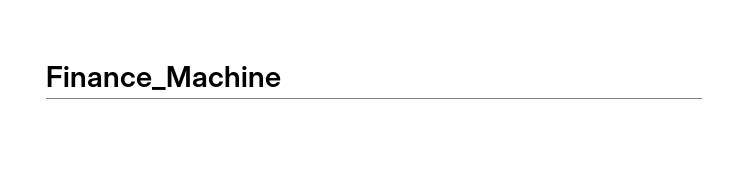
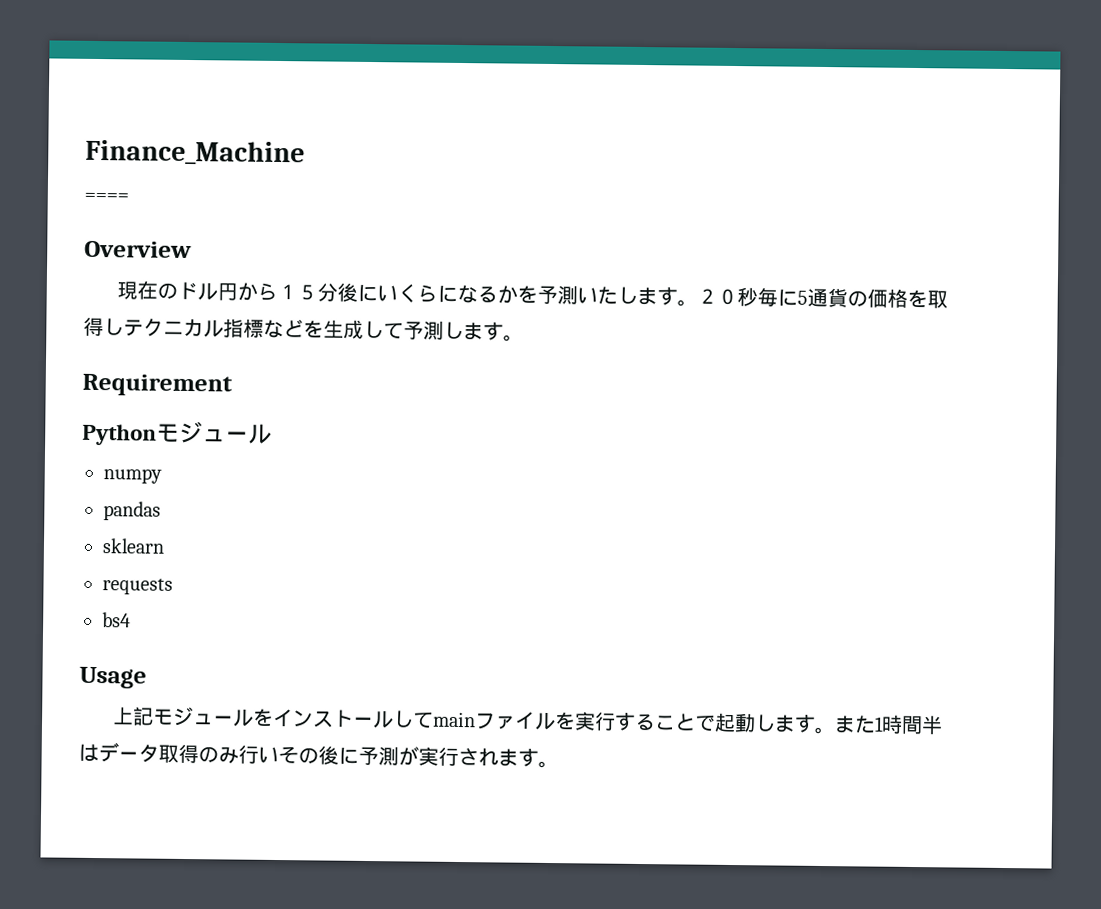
+ ====
+ Overview
+ 現在のドル円から１５分後にいくらになるかを予測いたします。２０秒毎に5通貨の価格を取得しテクニカル指標などを生成して予測します。
+ Requirement
+ Pythonモジュール
+ numpy
+ pandas
+ sklearn
+ requests
+ bs4
+ Usage
+ 上記モジュールをインストールしてmainファイルを実行することで起動します。また1時間半はデータ取得のみ行いその後に予測が実行されます。

